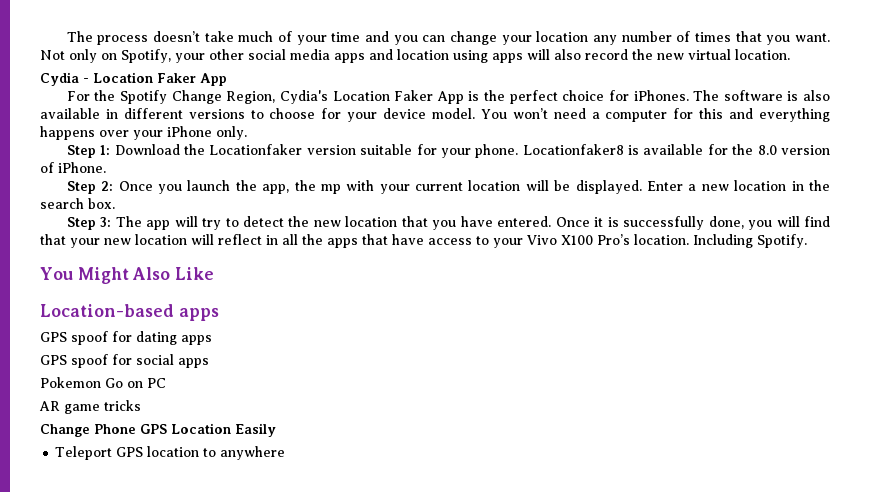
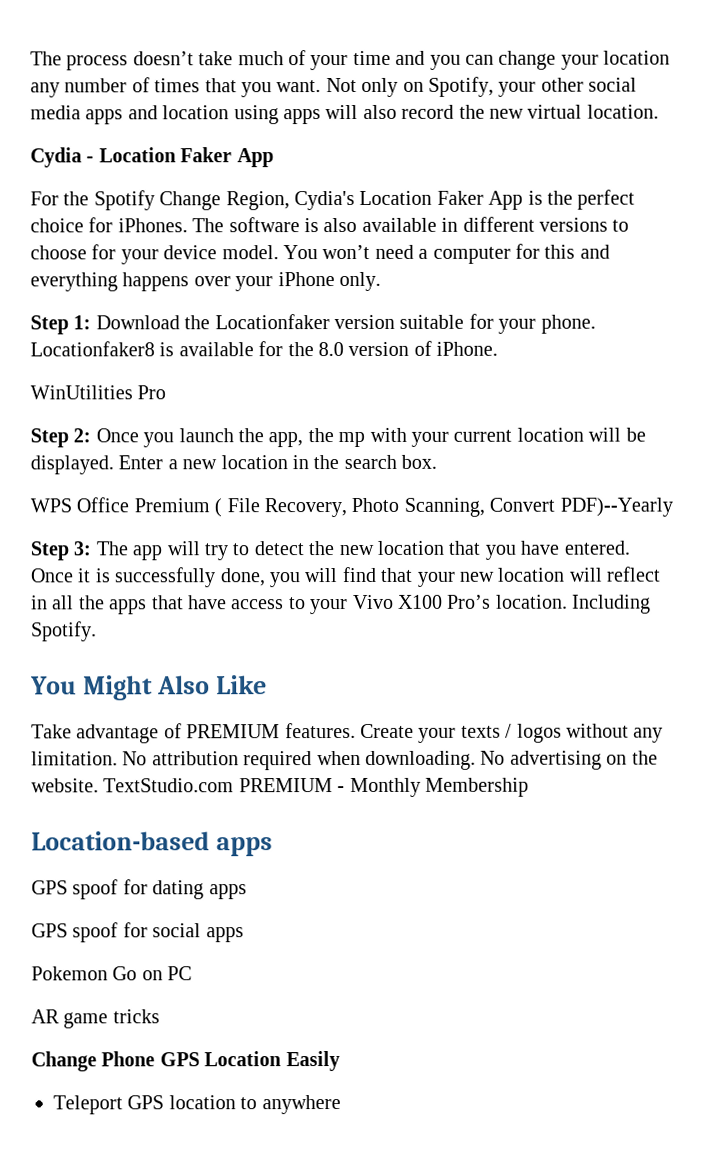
+ WinUtilities Pro
+ WPS Office Premium ( File Recovery, Photo Scanning, Convert PDF)--Yearly
+ Take advantage of PREMIUM features. Create your texts / logos without any limitation. No attribution required when downloading. No advertising on the website. TextStudio.com PREMIUM - Monthly Membership

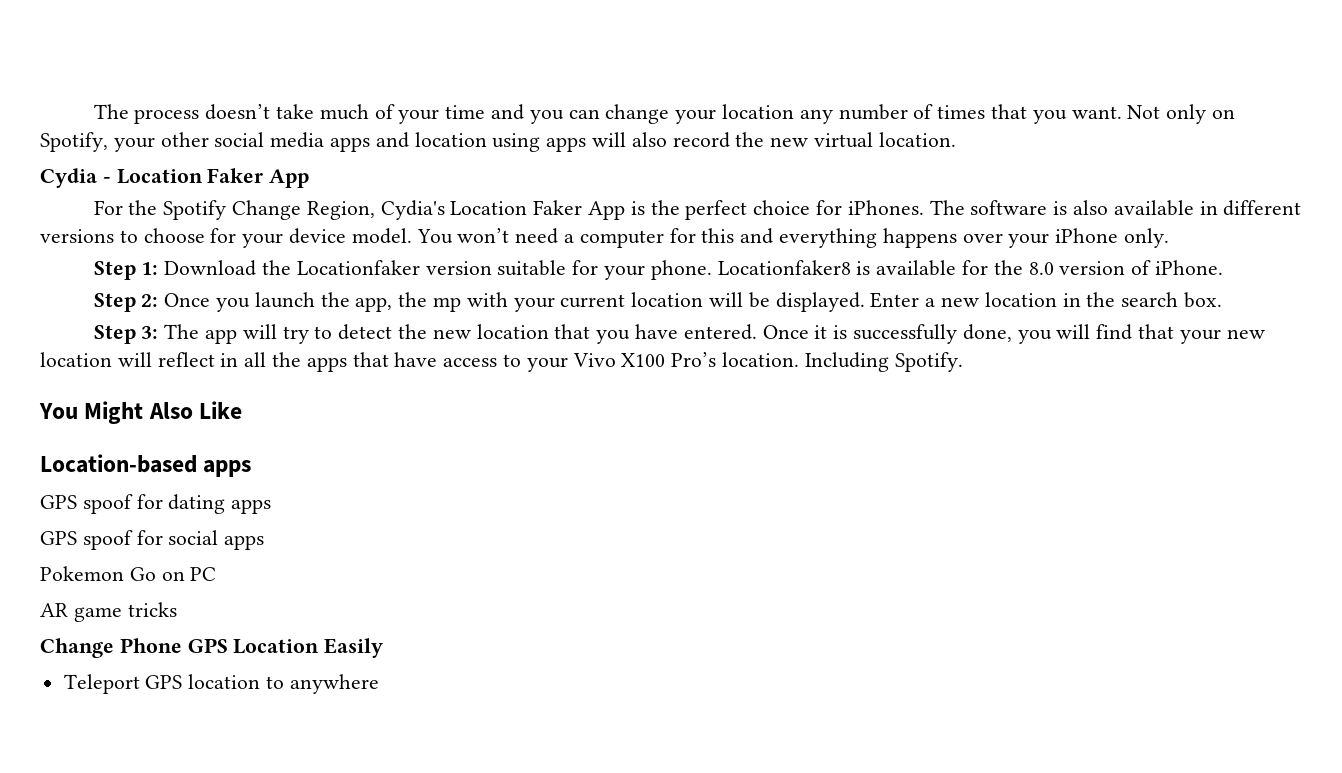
- WinUtilities Pro
- WPS Office Premium ( File Recovery, Photo Scanning, Convert PDF)--Yearly
- Take advantage of PREMIUM features. Create your texts / logos without any limitation. No attribution required when downloading. No advertising on the website. TextStudio.com PREMIUM - Monthly Membership

